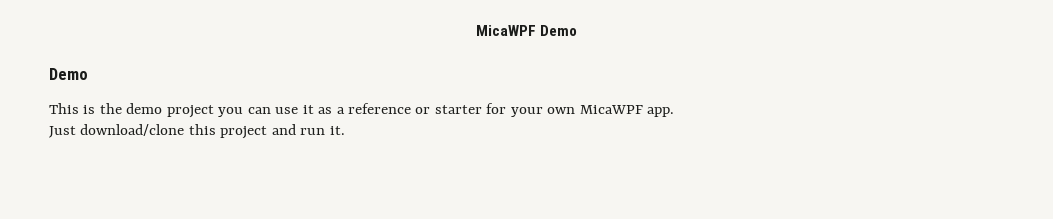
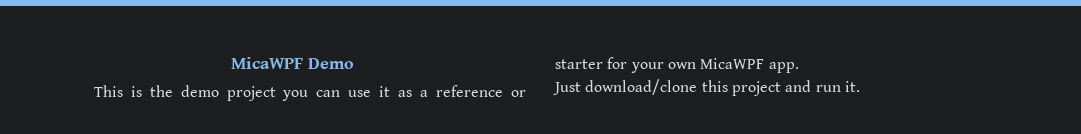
  MicaWPF Demo
- Demo

